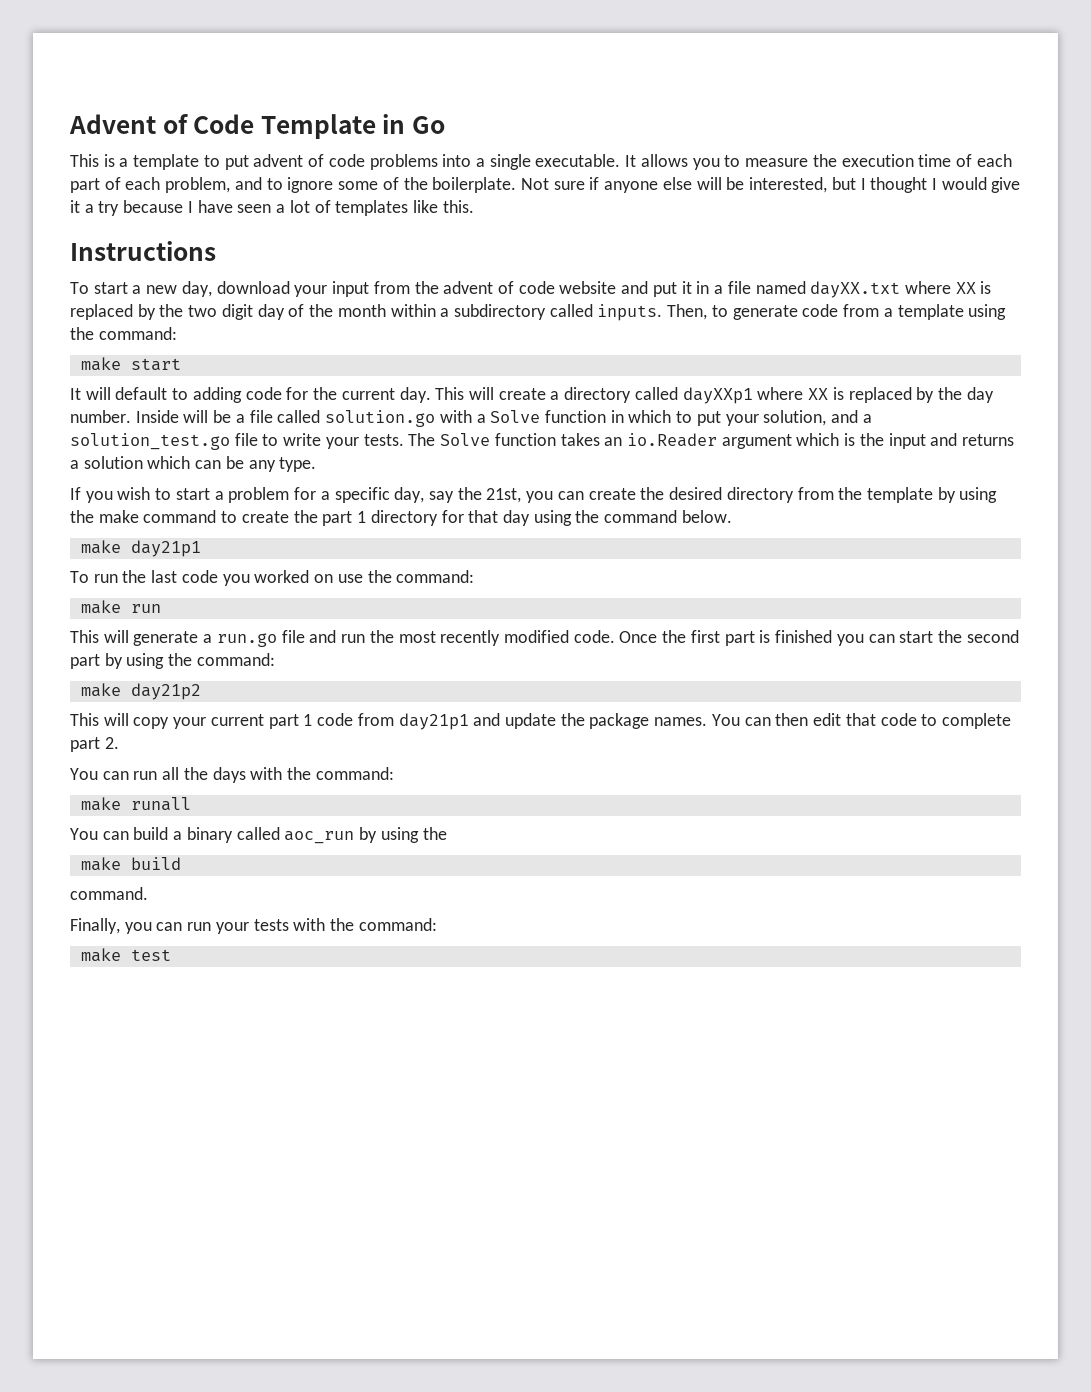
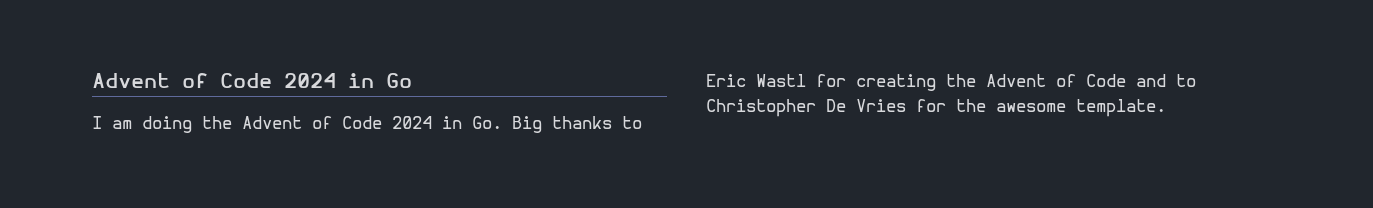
- Advent of Code Template in Go
+ Advent of Code 2024 in Go
- This is a template to put advent of code problems into a single executable. It allows you to measure the execution time of each part of each problem, and to ignore some of the boilerplate. Not sure if anyone else will be interested, but I thought I would give it a try because I have seen a lot of templates like this.
- Instructions
- To start a new day, download your input from the advent of code website and put it in a file named dayXX.txt where XX is replaced by the two digit day of the month within a subdirectory called inputs. Then, to generate code from a template using the command:
- make start
- It will default to adding code for the current day. This will create a directory called dayXXp1 where XX is replaced by the day number. Inside will be a file called solution.go with a Solve function in which to put your solution, and a solution_test.go file to write your tests. The Solve function takes an io.Reader argument which is the input and returns a solution which can be any type.
- If you wish to start a problem for a specific day, say the 21st, you can create the desired directory from the template by using the make command to create the part 1 directory for that day using the command below.
- make day21p1
- To run the last code you worked on use the command:
- make run
- This will generate a run.go file and run the most recently modified code. Once the first part is finished you can start the second part by using the command:
- make day21p2
- This will copy your current part 1 code from day21p1 and update the package names. You can then edit that code to complete part 2.
- You can run all the days with the command:
- make runall
- You can build a binary called aoc_run by using the
- make build
- command.
- Finally, you can run your tests with the command:
- make test
+ I am doing the Advent of Code 2024 in Go. Big thanks to Eric Wastl for creating the Advent of Code and to Christopher De Vries for the awesome template.

